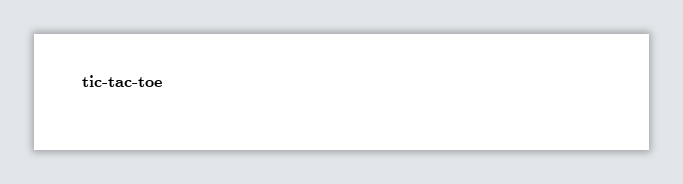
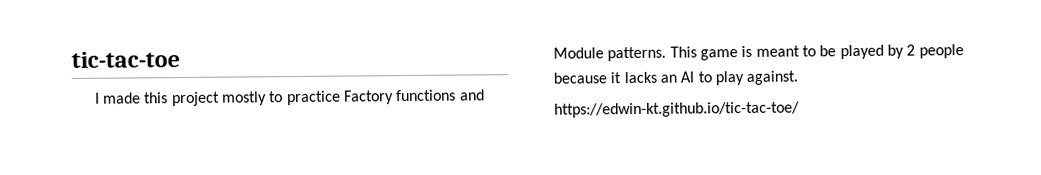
+ I made this project mostly to practice Factory functions and Module patterns. This game is meant to be played by 2 people because it lacks an AI to play against.
+ https://edwin-kt.github.io/tic-tac-toe/

